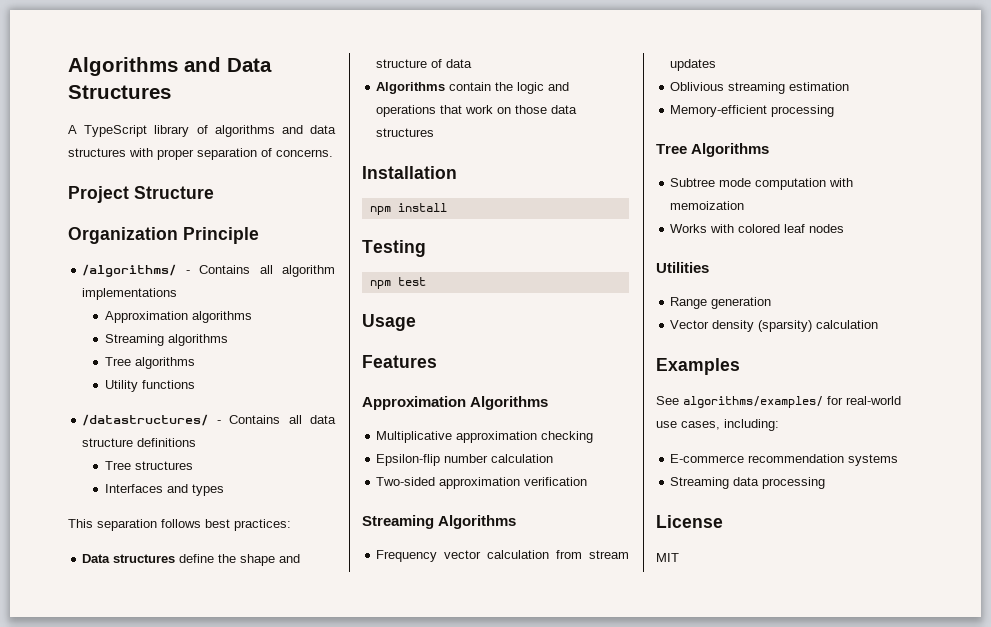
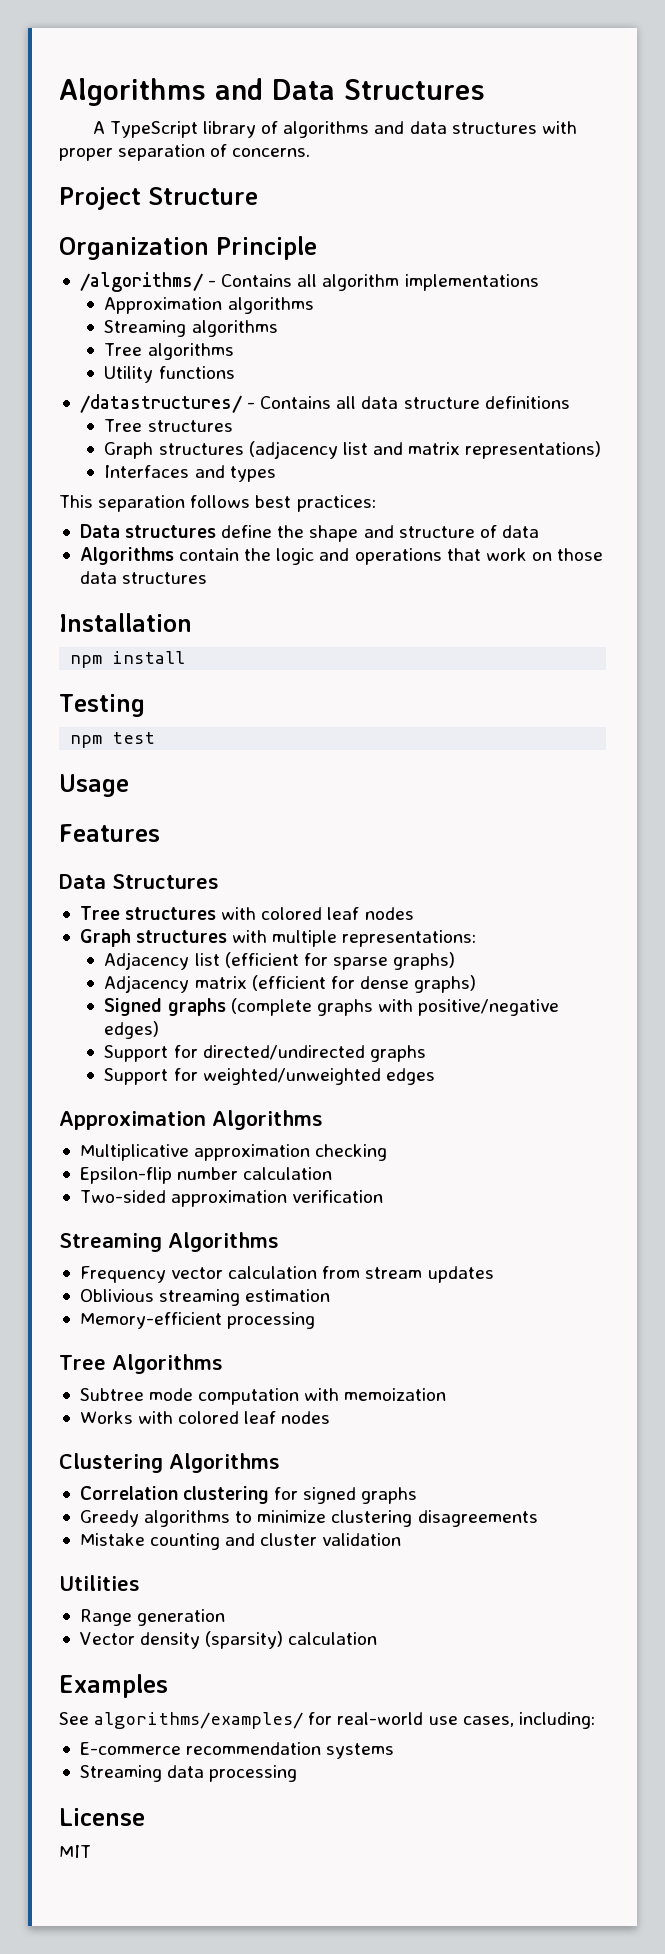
+ Graph structures (adjacency list and matrix representations)
  Features
+ Data Structures
+ Tree structures with colored leaf nodes
+ Graph structures with multiple representations:
+ Adjacency list (efficient for sparse graphs)
+ Adjacency matrix (efficient for dense graphs)
+ Signed graphs (complete graphs with positive/negative edges)
+ Support for directed/undirected graphs
+ Support for weighted/unweighted edges
+ Clustering Algorithms
+ Correlation clustering for signed graphs
+ Greedy algorithms to minimize clustering disagreements
+ Mistake counting and cluster validation

